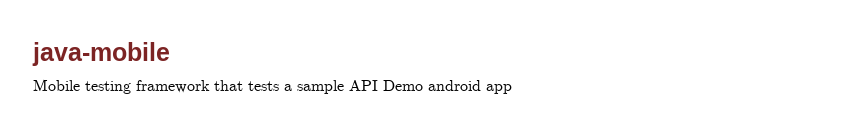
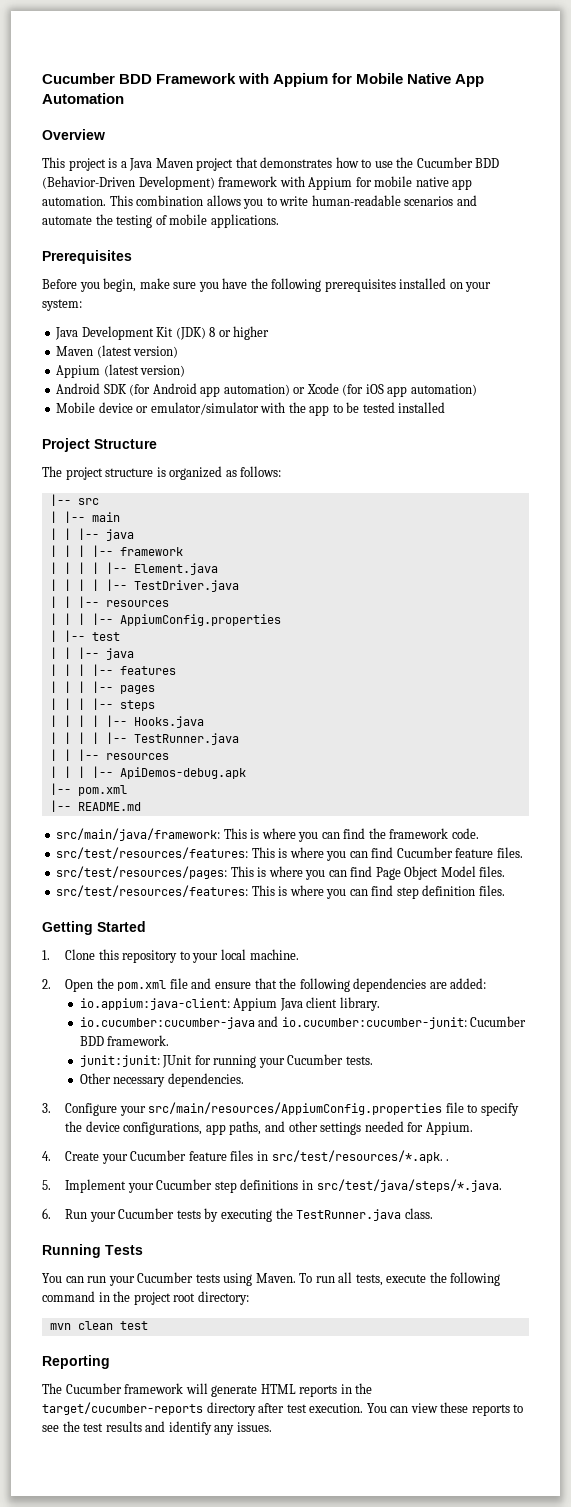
- java-mobile
- Mobile testing framework that tests a sample API Demo android app
+ Cucumber BDD Framework with Appium for Mobile Native App Automation
+ Overview
+ This project is a Java Maven project that demonstrates how to use the Cucumber BDD (Behavior-Driven Development) framework with Appium for mobile native app automation. This combination allows you to write human-readable scenarios and automate the testing of mobile applications.
+ Prerequisites
+ Before you begin, make sure you have the following prerequisites installed on your system:
+ Java Development Kit (JDK) 8 or higher
+ Maven (latest version)
+ Appium (latest version)
+ Android SDK (for Android app automation) or Xcode (for iOS app automation)
+ Mobile device or emulator/simulator with the app to be tested installed
+ Project Structure
+ The project structure is organized as follows:
+ |-- src
+ | |-- main
+ | | |-- java
+ | | | |-- framework
+ | | | | |-- Element.java
+ | | | | |-- TestDriver.java
+ | | |-- resources
+ | | | |-- AppiumConfig.properties
+ | |-- test
+ | | |-- java
+ | | | |-- features
+ | | | |-- pages
+ | | | |-- steps
+ | | | | |-- Hooks.java
+ | | | | |-- TestRunner.java
+ | | |-- resources
+ | | | |-- ApiDemos-debug.apk
+ |-- pom.xml
+ |-- README.md
+ src/main/java/framework: This is where you can find the framework code.
+ src/test/resources/features: This is where you can find Cucumber feature files.
+ src/test/resources/pages: This is where you can find Page Object Model files.
+ src/test/resources/features: This is where you can find step definition files.
+ Getting Started
+ 1. Clone this repository to your local machine.
+ 2. Open the pom.xml file and ensure that the following dependencies are added:
+ io.appium:java-client: Appium Java client library.
+ io.cucumber:cucumber-java and io.cucumber:cucumber-junit: Cucumber BDD framework.
+ junit:junit: JUnit for running your Cucumber tests.
+ Other necessary dependencies.
+ 3. Configure your src/main/resources/AppiumConfig.properties file to specify the device configurations, app paths, and other settings needed for Appium.
+ 4. Create your Cucumber feature files in src/test/resources/*.apk. .
+ 5. Implement your Cucumber step definitions in src/test/java/steps/*.java.
+ 6. Run your Cucumber tests by executing the TestRunner.java class.
+ Running Tests
+ You can run your Cucumber tests using Maven. To run all tests, execute the following command in the project root directory:
+ mvn clean test
+ Reporting
+ The Cucumber framework will generate HTML reports in the target/cucumber-reports directory after test execution. You can view these reports to see the test results and identify any issues.

